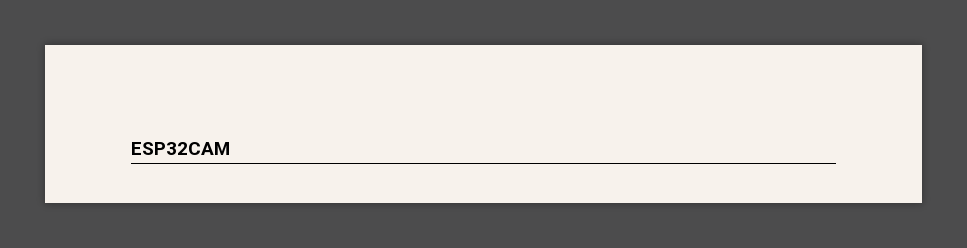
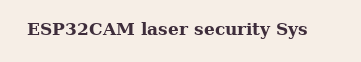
- ESP32CAM
+ ESP32CAM laser security Sys

